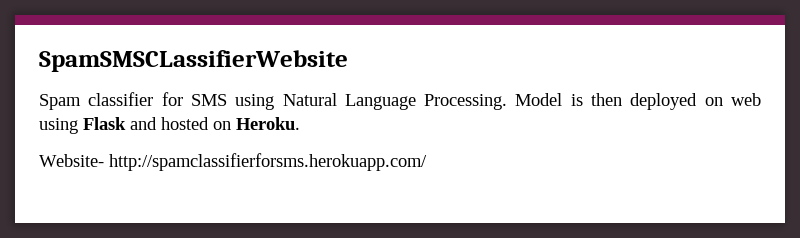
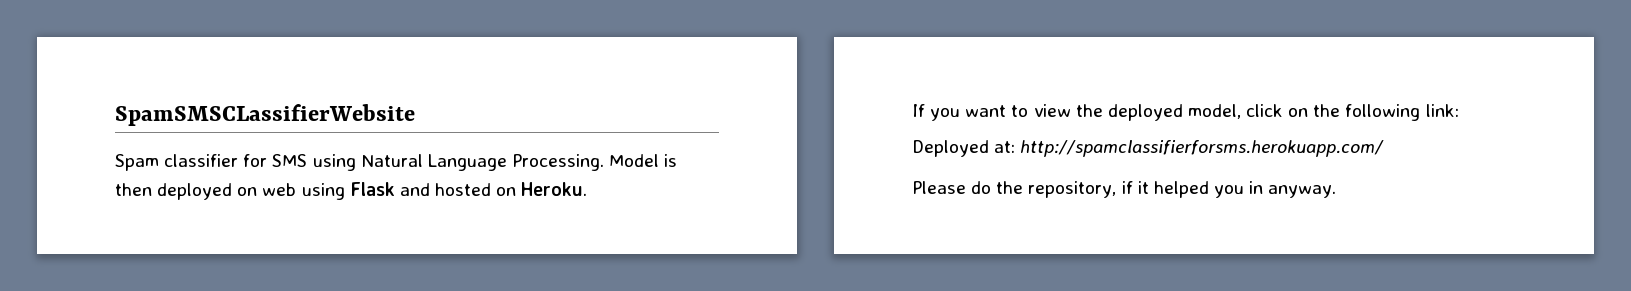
- Website- http://spamclassifierforsms.herokuapp.com/
+ If you want to view the deployed model, click on the following link:
+ Deployed at: http://spamclassifierforsms.herokuapp.com/
+ Please do the repository, if it helped you in anyway.

